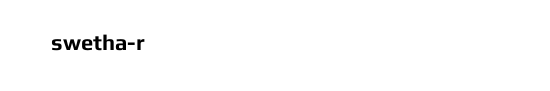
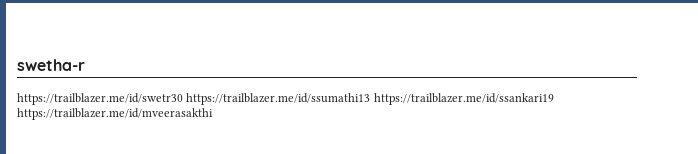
+ https://trailblazer.me/id/swetr30 https://trailblazer.me/id/ssumathi13 https://trailblazer.me/id/ssankari19 https://trailblazer.me/id/mveerasakthi

